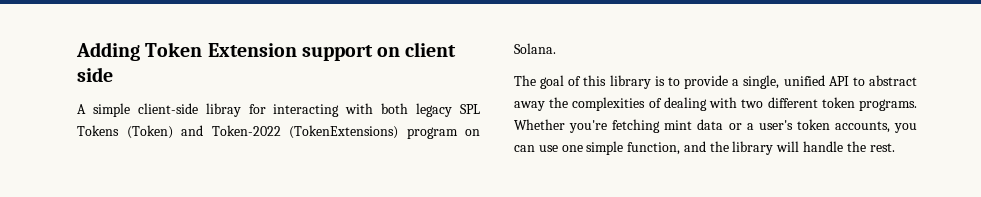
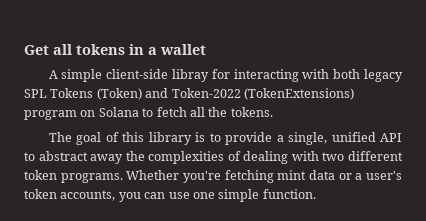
- Adding Token Extension support on client side
+ Get all tokens in a wallet
- A simple client-side libray for interacting with both legacy SPL Tokens (Token) and Token-2022 (TokenExtensions) program on Solana.
+ A simple client-side libray for interacting with both legacy SPL Tokens (Token) and Token-2022 (TokenExtensions) program on Solana to fetch all the tokens.
- Whether you're fetching mint data or a user's token accounts, you can use one simple function, and the library will handle the rest.
+ Whether you're fetching mint data or a user's token accounts, you can use one simple function.

